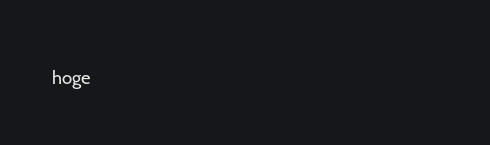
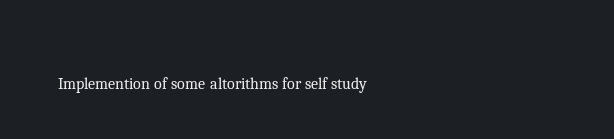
- hoge
+ Implemention of some altorithms for self study

